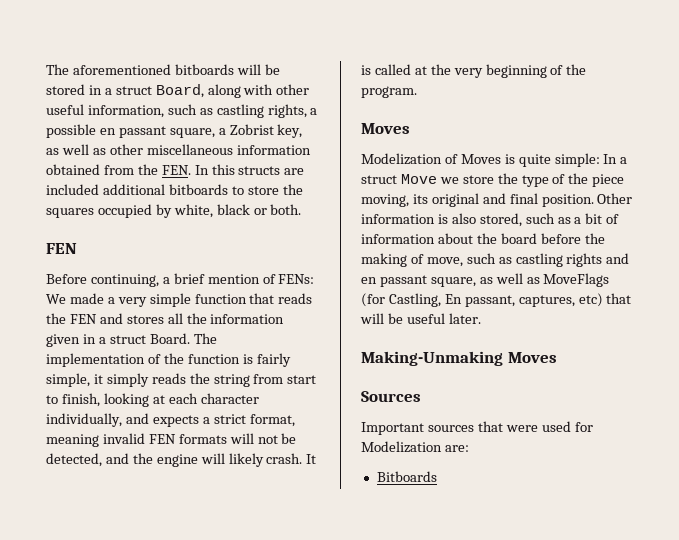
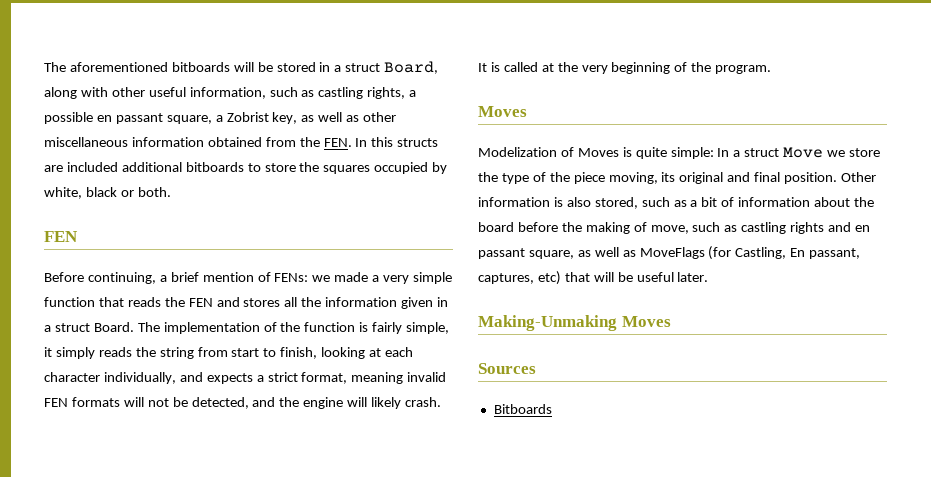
- Before continuing, a brief mention of FENs: We made a very simple function that reads the FEN and stores all the information given in a struct Board.
+ Before continuing, a brief mention of FENs: we made a very simple function that reads the FEN and stores all the information given in a struct Board.
- Important sources that were used for Modelization are:

